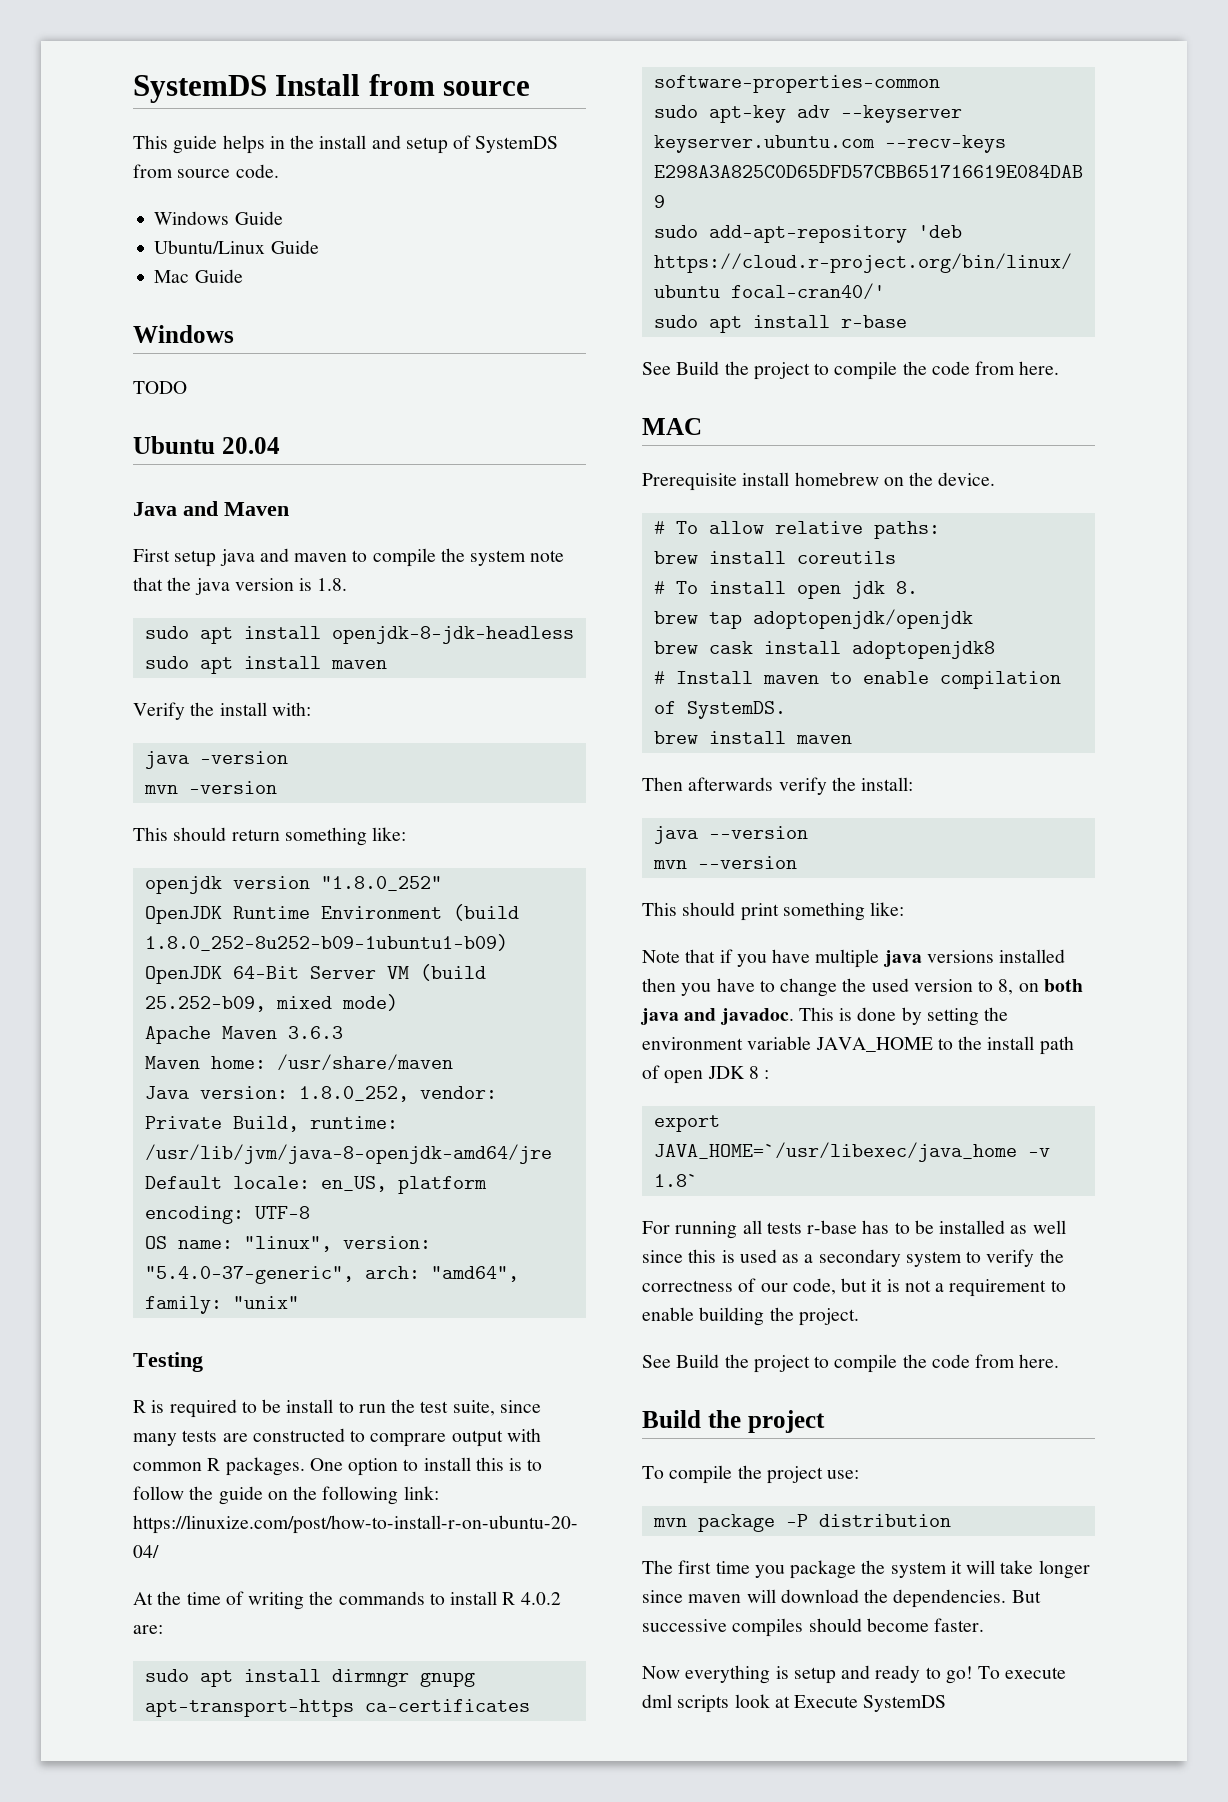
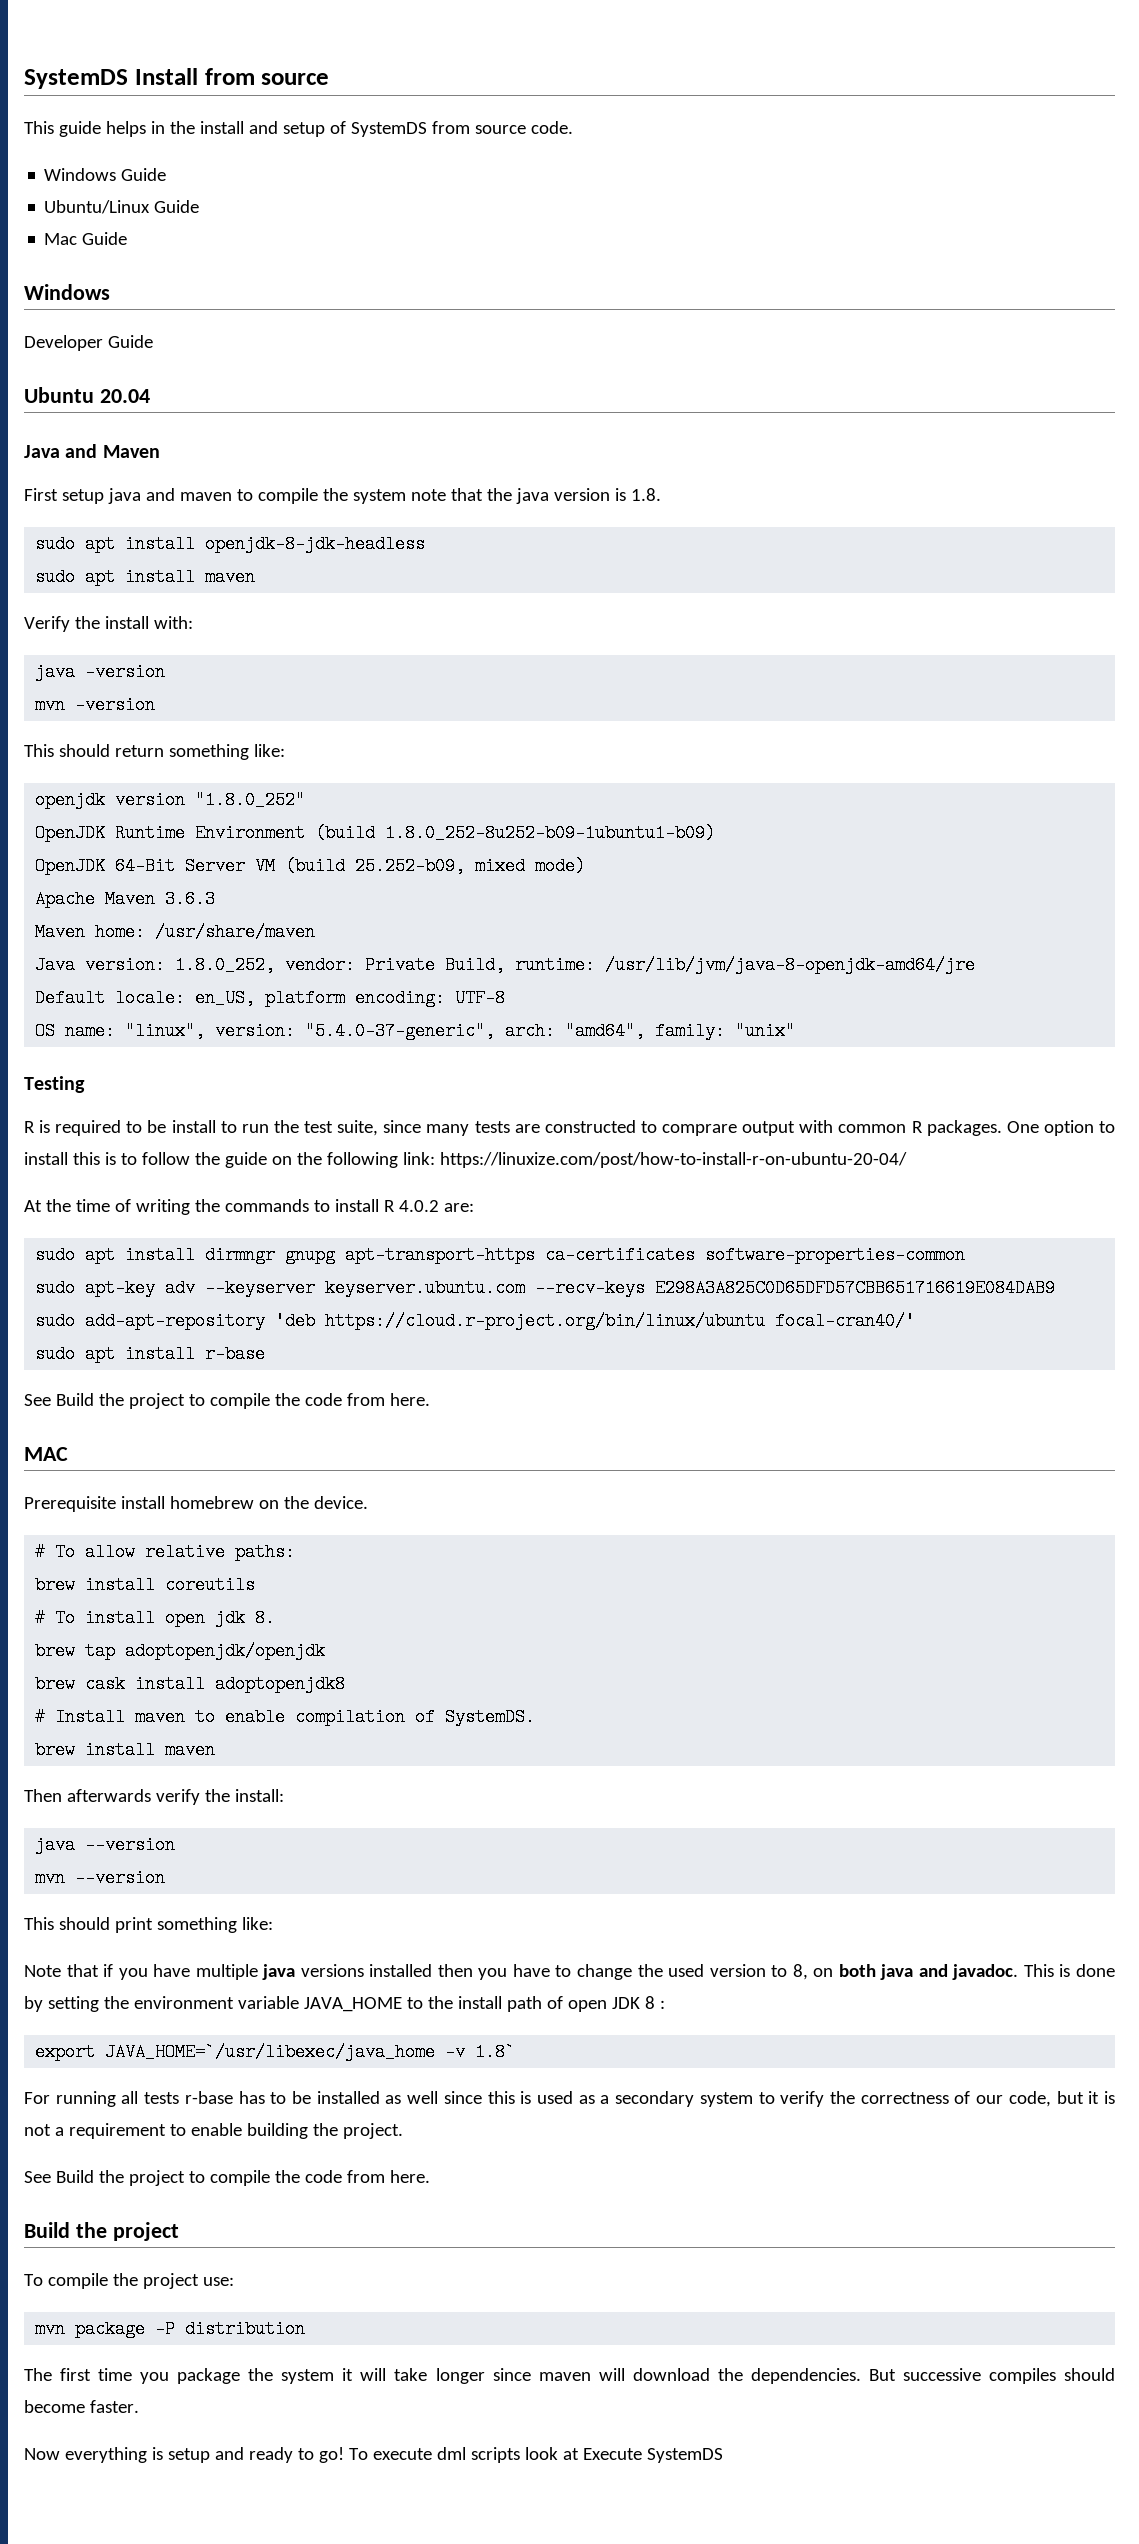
- TODO
+ Developer Guide

